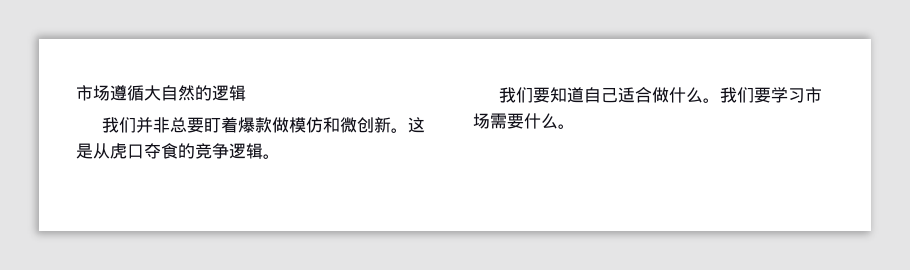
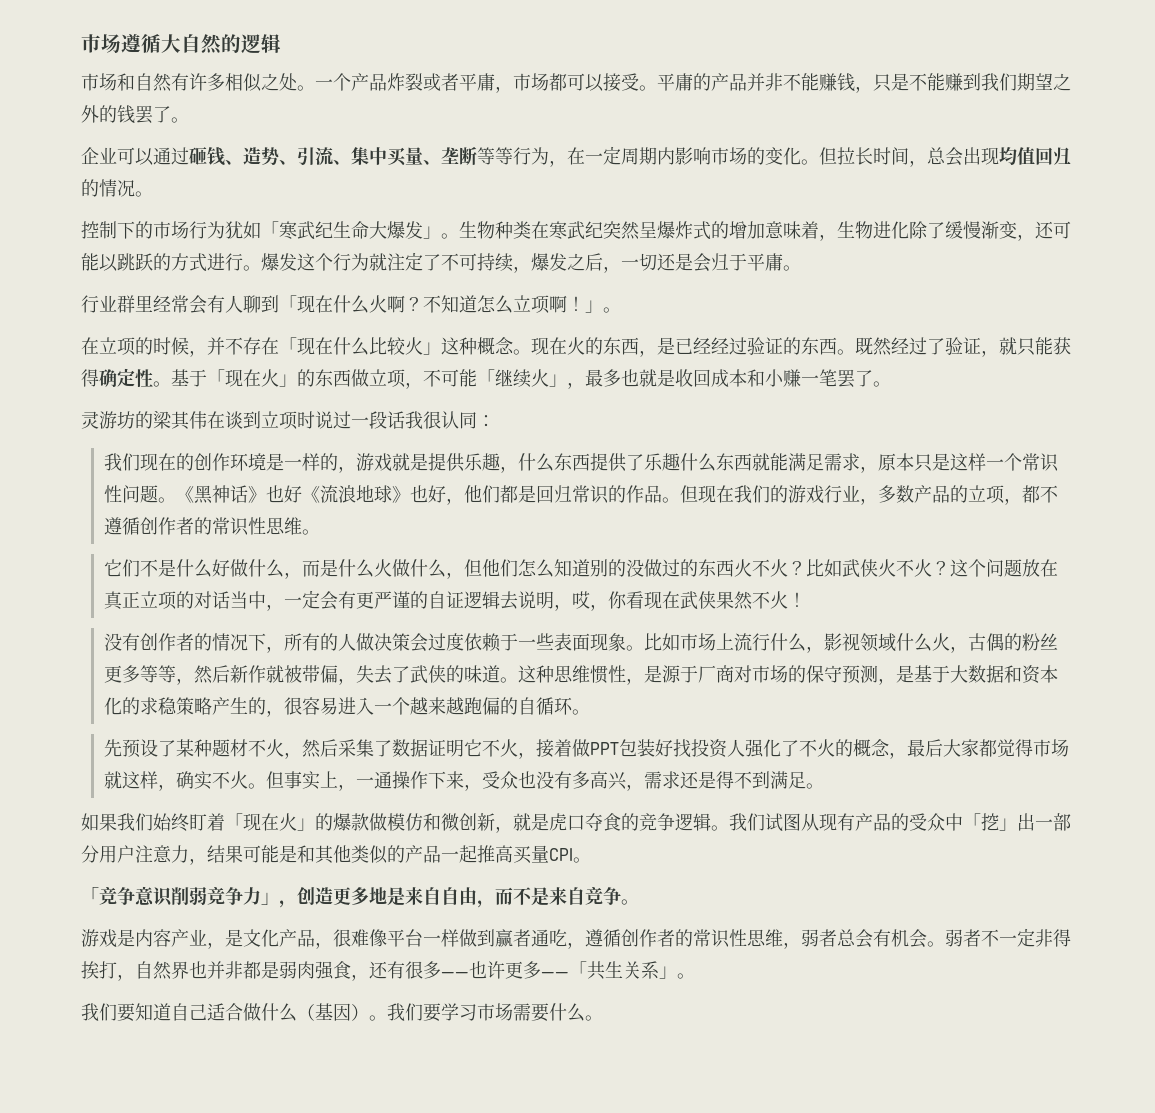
- 我们并非总要盯着爆款做模仿和微创新。这是从虎口夺食的竞争逻辑。
+ 市场和自然有许多相似之处。一个产品炸裂或者平庸，市场都可以接受。平庸的产品并非不能赚钱，只是不能赚到我们期望之外的钱罢了。
+ 企业可以通过砸钱、造势、引流、集中买量、垄断等等行为，在一定周期内影响市场的变化。但拉长时间，总会出现均值回归的情况。
+ 控制下的市场行为犹如「寒武纪生命大爆发」。生物种类在寒武纪突然呈爆炸式的增加意味着，生物进化除了缓慢渐变，还可能以跳跃的方式进行。爆发这个行为就注定了不可持续，爆发之后，一切还是会归于平庸。
+ 行业群里经常会有人聊到「现在什么火啊？不知道怎么立项啊！」。
+ 在立项的时候，并不存在「现在什么比较火」这种概念。现在火的东西，是已经经过验证的东西。既然经过了验证，就只能获得确定性。基于「现在火」的东西做立项，不可能「继续火」，最多也就是收回成本和小赚一笔罢了。
+ 灵游坊的梁其伟在谈到立项时说过一段话我很认同：
+ 我们现在的创作环境是一样的，游戏就是提供乐趣，什么东西提供了乐趣什么东西就能满足需求，原本只是这样一个常识性问题。《黑神话》也好《流浪地球》也好，他们都是回归常识的作品。但现在我们的游戏行业，多数产品的立项，都不遵循创作者的常识性思维。
+ 它们不是什么好做什么，而是什么火做什么，但他们怎么知道别的没做过的东西火不火？比如武侠火不火？这个问题放在真正立项的对话当中，一定会有更严谨的自证逻辑去说明，哎，你看现在武侠果然不火！
+ 没有创作者的情况下，所有的人做决策会过度依赖于一些表面现象。比如市场上流行什么，影视领域什么火，古偶的粉丝更多等等，然后新作就被带偏，失去了武侠的味道。这种思维惯性，是源于厂商对市场的保守预测，是基于大数据和资本化的求稳策略产生的，很容易进入一个越来越跑偏的自循环。
+ 先预设了某种题材不火，然后采集了数据证明它不火，接着做PPT包装好找投资人强化了不火的概念，最后大家都觉得市场就这样，确实不火。但事实上，一通操作下来，受众也没有多高兴，需求还是得不到满足。
+ 如果我们始终盯着「现在火」的爆款做模仿和微创新，就是虎口夺食的竞争逻辑。我们试图从现有产品的受众中「挖」出一部分用户注意力，结果可能是和其他类似的产品一起推高买量CPI。
+ 「竞争意识削弱竞争力」，创造更多地是来自自由，而不是来自竞争。
+ 游戏是内容产业，是文化产品，很难像平台一样做到赢者通吃，遵循创作者的常识性思维，弱者总会有机会。弱者不一定非得挨打，自然界也并非都是弱肉强食，还有很多——也许更多——「共生关系」。
- 我们要知道自己适合做什么。
+ 我们要知道自己适合做什么（基因）。

